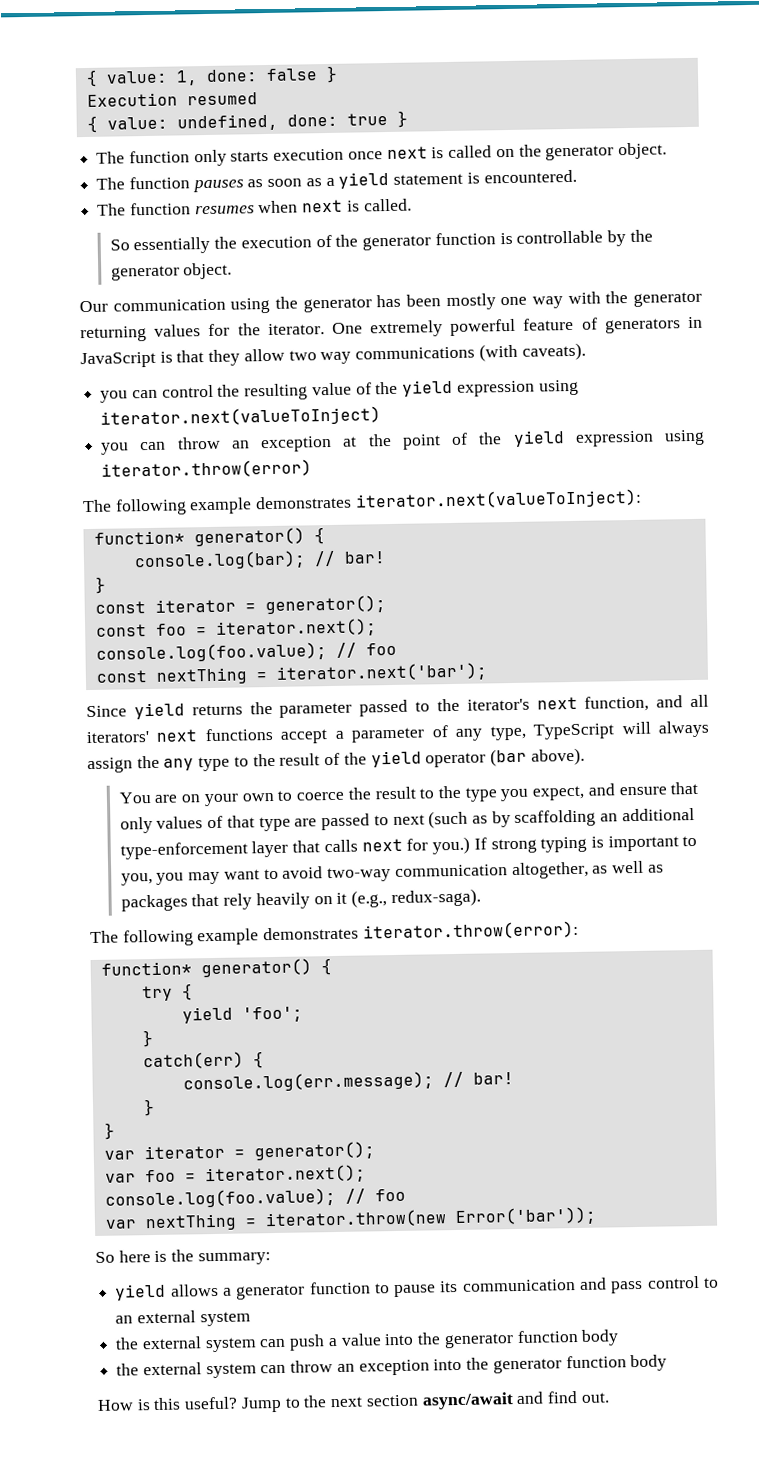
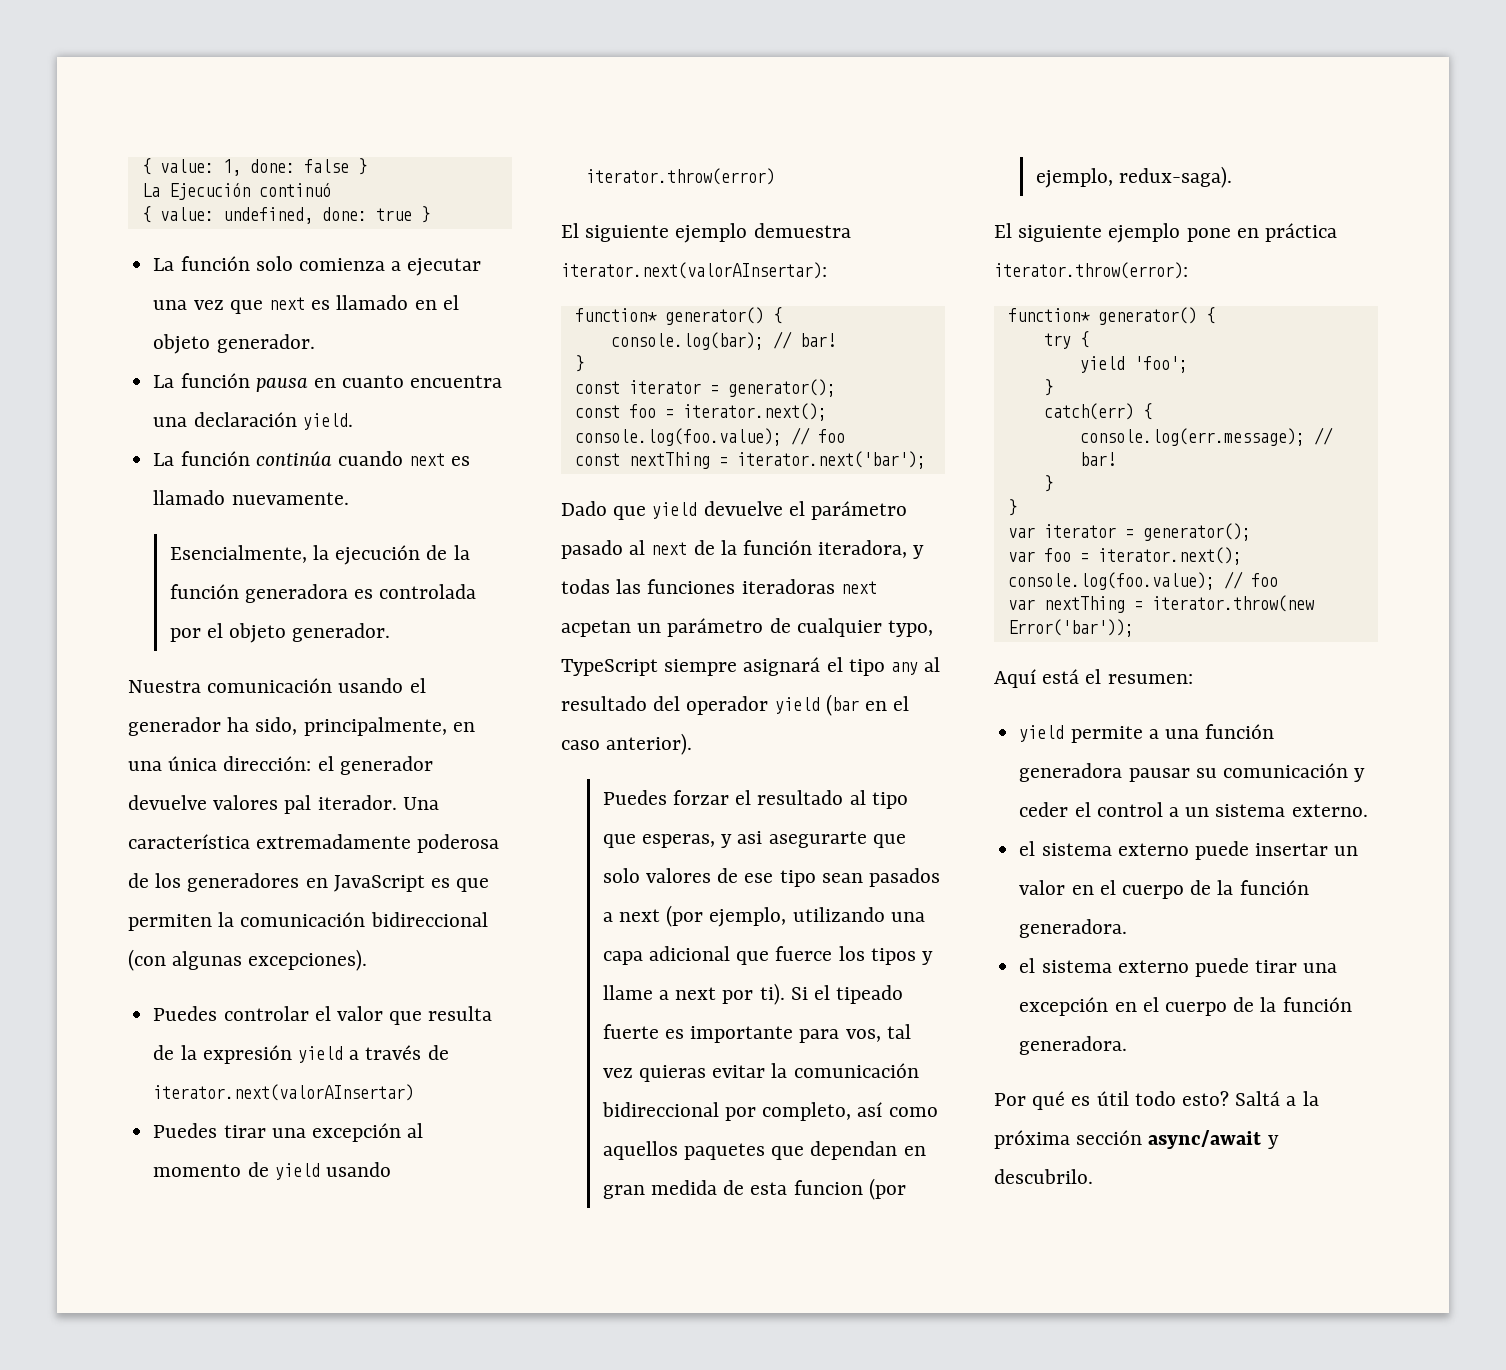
- Execution resumed
+ La Ejecución continuó
- The function only starts execution once next is called on the generator object.
- The function pauses as soon as a yield statement is encountered.
- The function resumes when next is called.
- So essentially the execution of the generator function is controllable by the generator object.
- Our communication using the generator has been mostly one way with the generator returning values for the iterator. One extremely powerful feature of generators in JavaScript is that they allow two way communications (with caveats).
- you can control the resulting value of the yield expression using iterator.next(valueToInject)
- you can throw an exception at the point of the yield expression using iterator.throw(error)
- The following example demonstrates iterator.next(valueToInject):
+ La función solo comienza a ejecutar una vez que next es llamado en el objeto generador.
+ La función pausa en cuanto encuentra una declaración yield.
+ La función continúa cuando next es llamado nuevamente.
+ Esencialmente, la ejecución de la función generadora es controlada por el objeto generador.
+ Nuestra comunicación usando el generador ha sido, principalmente, en una única dirección: el generador devuelve valores pal iterador. Una característica extremadamente poderosa de los generadores en JavaScript es que permiten la comunicación bidireccional (con algunas excepciones).
+ Puedes controlar el valor que resulta de la expresión yield a través de iterator.next(valorAInsertar)
+ Puedes tirar una excepción al momento de yield usando iterator.throw(error)
+ El siguiente ejemplo demuestra iterator.next(valorAInsertar):
- Since yield returns the parameter passed to the iterator's next function, and all iterators' next functions accept a parameter of any type, TypeScript will always assign the any type to the result of the yield operator (bar above).
- You are on your own to coerce the result to the type you expect, and ensure that only values of that type are passed to next (such as by scaffolding an additional type-enforcement layer that calls next for you.) If strong typing is important to you, you may want to avoid two-way communication altogether, as well as packages that rely heavily on it (e.g., redux-saga).
- The following example demonstrates iterator.throw(error):
+ Dado que yield devuelve el parámetro pasado al next de la función iteradora, y todas las funciones iteradoras next acpetan un parámetro de cualquier typo, TypeScript siempre asignará el tipo any al resultado del operador yield (bar en el caso anterior).
+ Puedes forzar el resultado al tipo que esperas, y asi asegurarte que solo valores de ese tipo sean pasados a next (por ejemplo, utilizando una capa adicional que fuerce los tipos y llame a next por ti). Si el tipeado fuerte es importante para vos, tal vez quieras evitar la comunicación bidireccional por completo, así como aquellos paquetes que dependan en gran medida de esta funcion (por ejemplo, redux-saga).
+ El siguiente ejemplo pone en práctica iterator.throw(error):
- So here is the summary:
- yield allows a generator function to pause its communication and pass control to an external system
- the external system can push a value into the generator function body
- the external system can throw an exception into the generator function body
- How is this useful? Jump to the next section async/await and find out.
+ Aquí está el resumen:
+ yield permite a una función generadora pausar su comunicación y ceder el control a un sistema externo.
+ el sistema externo puede insertar un valor en el cuerpo de la función generadora.
+ el sistema externo puede tirar una excepción en el cuerpo de la función generadora.
+ Por qué es útil todo esto? Saltá a la próxima sección async/await y descubrilo.

